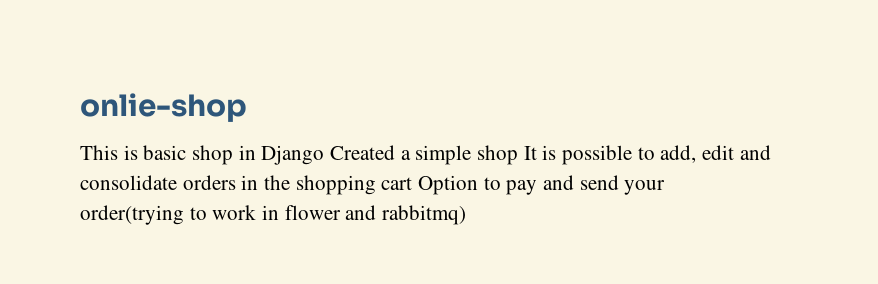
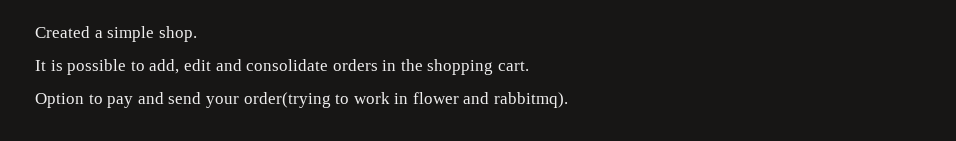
- onlie-shop
- This is basic shop in Django Created a simple shop It is possible to add, edit and consolidate orders in the shopping cart Option to pay and send your order(trying to work in flower and rabbitmq)
+ Created a simple shop.
+ It is possible to add, edit and consolidate orders in the shopping cart.
+ Option to pay and send your order(trying to work in flower and rabbitmq).

